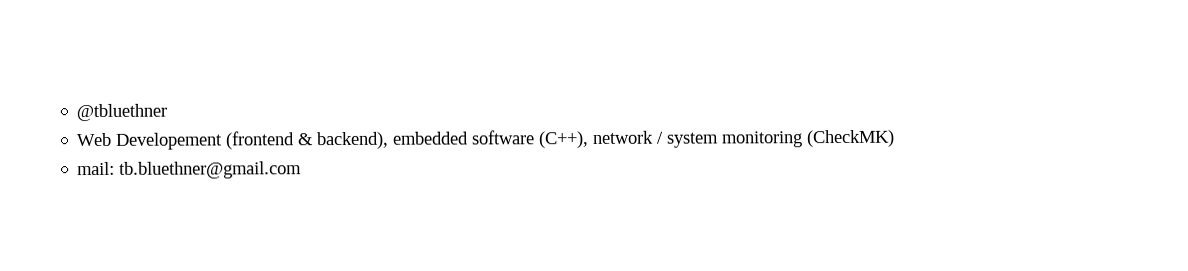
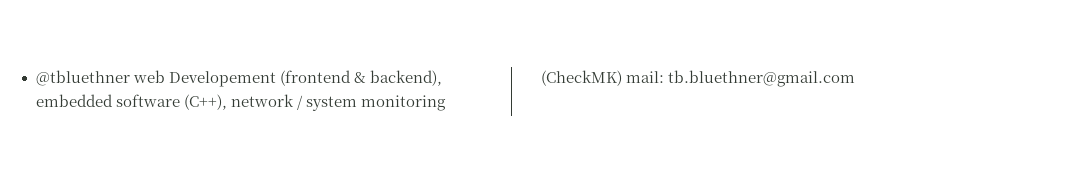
- @tbluethner
- Web Developement (frontend & backend), embedded software (C++), network / system monitoring (CheckMK)
- mail: tb.bluethner@gmail.com
+ @tbluethner web Developement (frontend & backend), embedded software (C++), network / system monitoring (CheckMK) mail: tb.bluethner@gmail.com

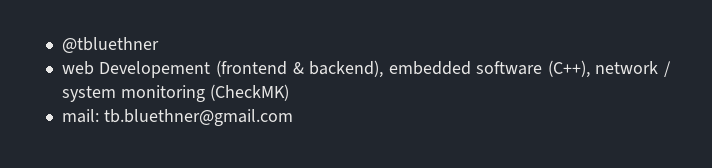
- @tbluethner web Developement (frontend & backend), embedded software (C++), network / system monitoring (CheckMK) mail: tb.bluethner@gmail.com
+ @tbluethner
+ web Developement (frontend & backend), embedded software (C++), network / system monitoring (CheckMK)
+ mail: tb.bluethner@gmail.com

